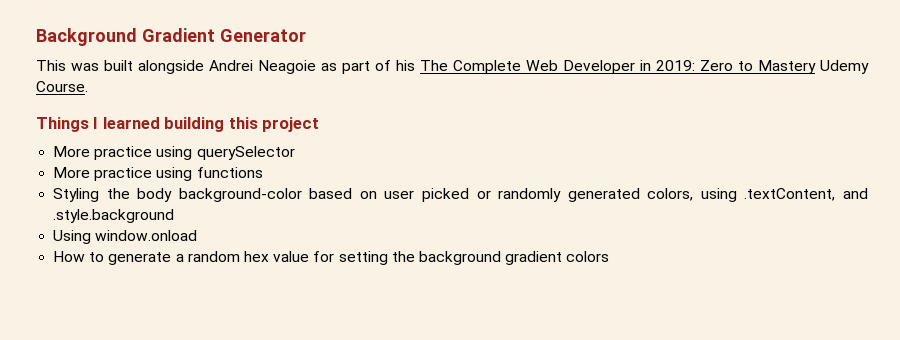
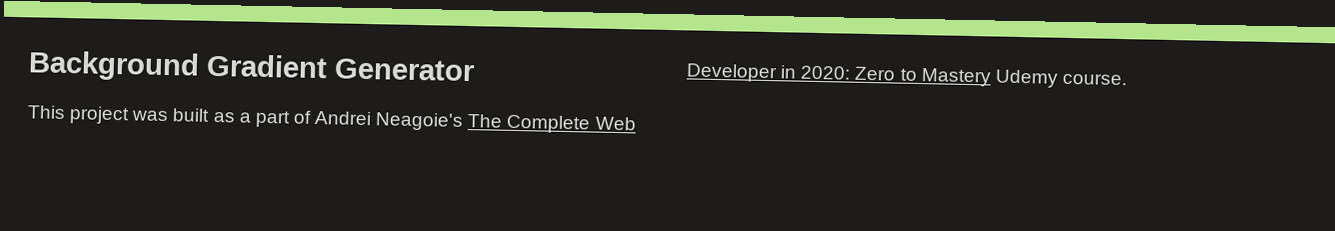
- This was built alongside Andrei Neagoie as part of his The Complete Web Developer in 2019: Zero to Mastery Udemy Course.
- Things I learned building this project
- More practice using querySelector
- More practice using functions
- Styling the body background-color based on user picked or randomly generated colors, using .textContent, and .style.background
- Using window.onload
- How to generate a random hex value for setting the background gradient colors
+ This project was built as a part of Andrei Neagoie's The Complete Web Developer in 2020: Zero to Mastery Udemy course.

